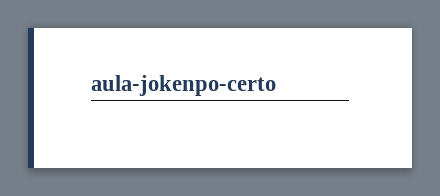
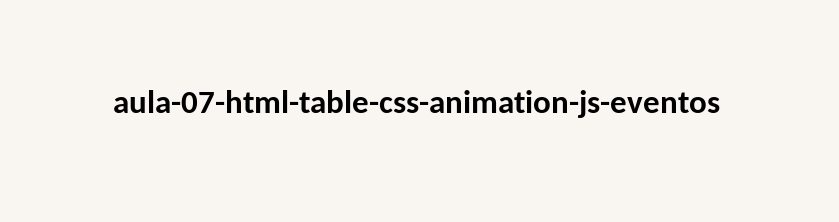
- aula-jokenpo-certo
+ aula-07-html-table-css-animation-js-eventos

